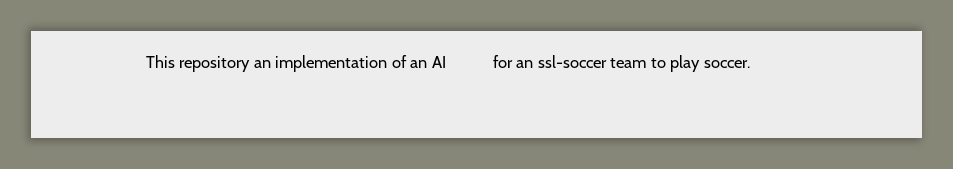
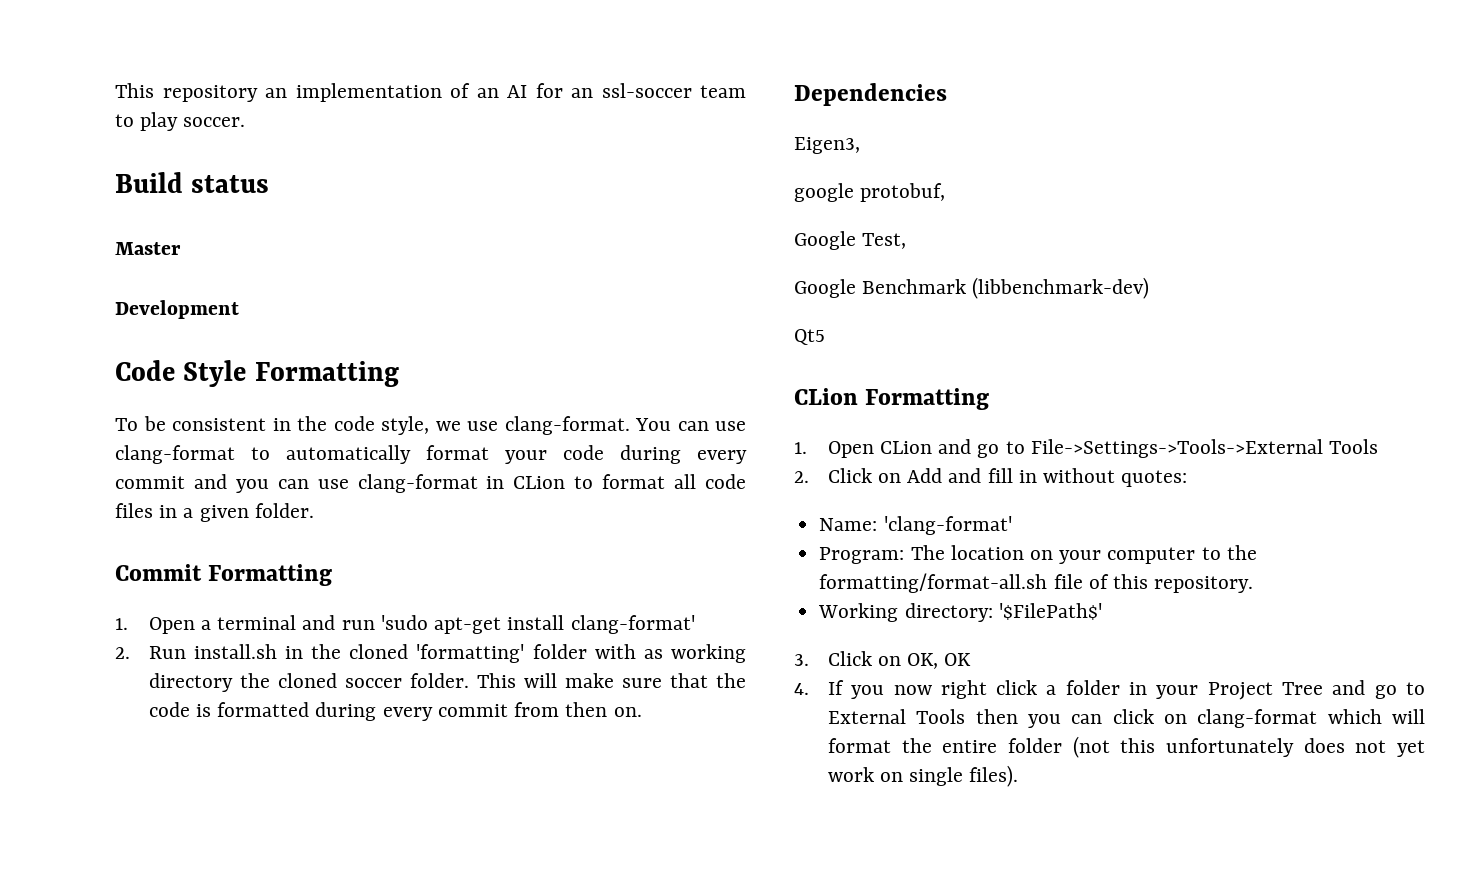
+ Build status
+ Master
+ Development
+ Code Style Formatting
+ To be consistent in the code style, we use clang-format. You can use clang-format to automatically format your code during every commit and you can use clang-format in CLion to format all code files in a given folder.
+ Commit Formatting
+ 1. Open a terminal and run 'sudo apt-get install clang-format'
+ 2. Run install.sh in the cloned 'formatting' folder with as working directory the cloned soccer folder. This will make sure that the code is formatted during every commit from then on.
+ Dependencies
+ Eigen3,
+ google protobuf,
+ Google Test,
+ Google Benchmark (libbenchmark-dev)
+ Qt5
+ CLion Formatting
+ 1. Open CLion and go to File->Settings->Tools->External Tools
+ 2. Click on Add and fill in without quotes:
+ Name: 'clang-format'
+ Program: The location on your computer to the formatting/format-all.sh file of this repository.
+ Working directory: '$FilePath$'
+ 3. Click on OK, OK
+ 4. If you now right click a folder in your Project Tree and go to External Tools then you can click on clang-format which will format the entire folder (not this unfortunately does not yet work on single files).

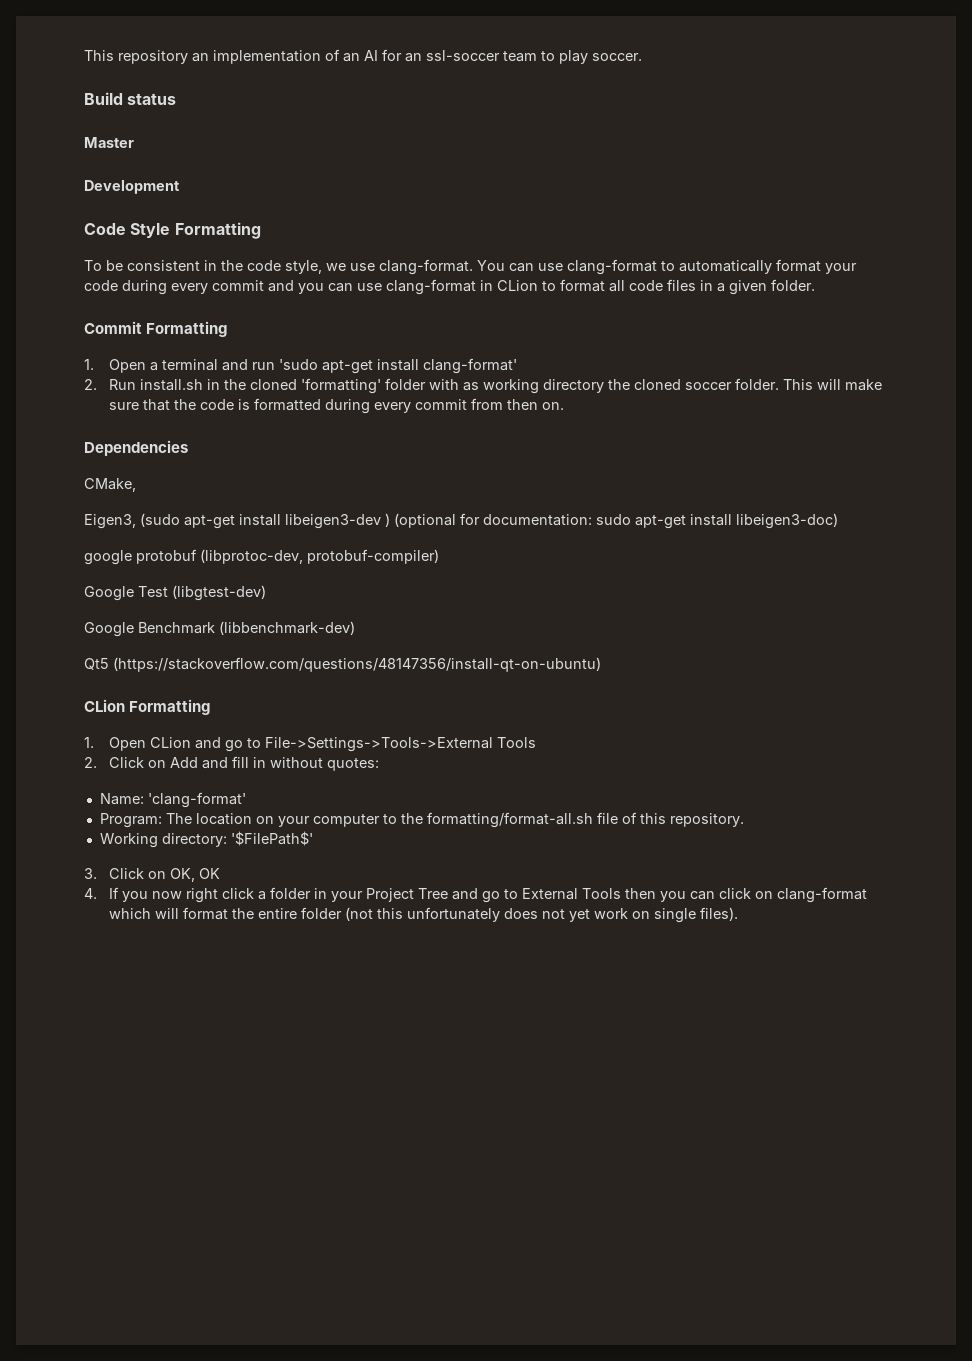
+ CMake,
- Eigen3,
- google protobuf,
- Google Test,
+ Eigen3, (sudo apt-get install libeigen3-dev ) (optional for documentation: sudo apt-get install libeigen3-doc)
+ google protobuf (libprotoc-dev, protobuf-compiler)
+ Google Test (libgtest-dev)
- Qt5
+ Qt5 (https://stackoverflow.com/questions/48147356/install-qt-on-ubuntu)

